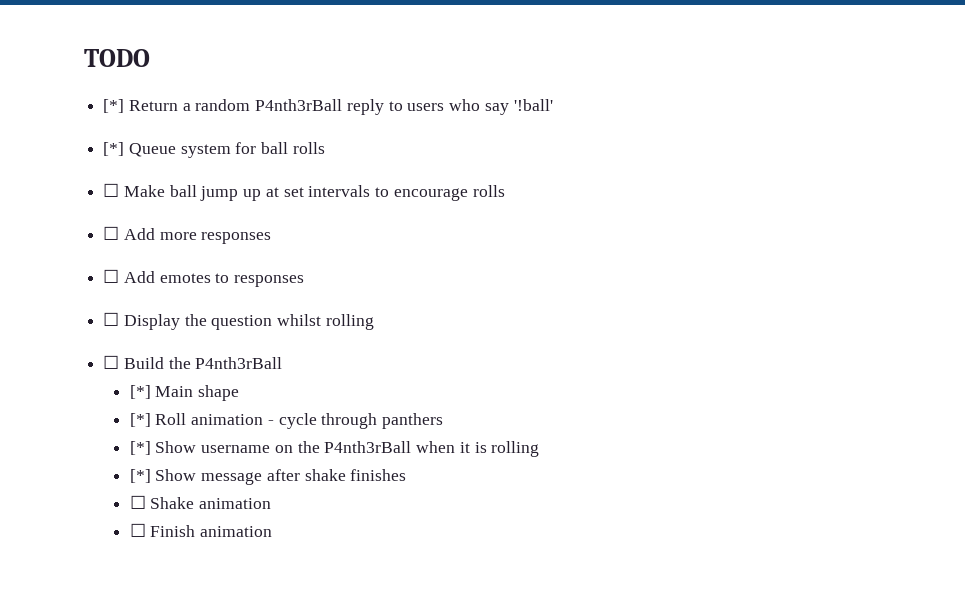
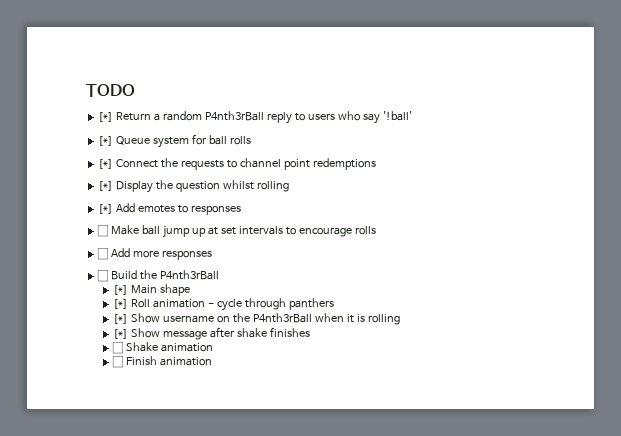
+ [*] Connect the requests to channel point redemptions
+ [*] Display the question whilst rolling
+ [*] Add emotes to responses
- ☐ Add emotes to responses
- ☐ Display the question whilst rolling

